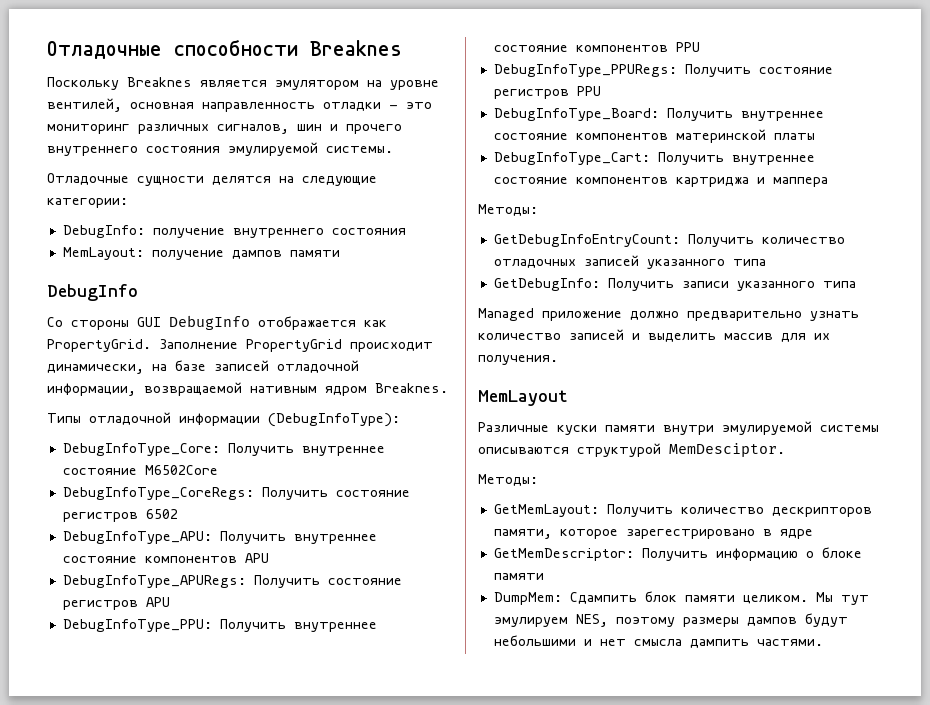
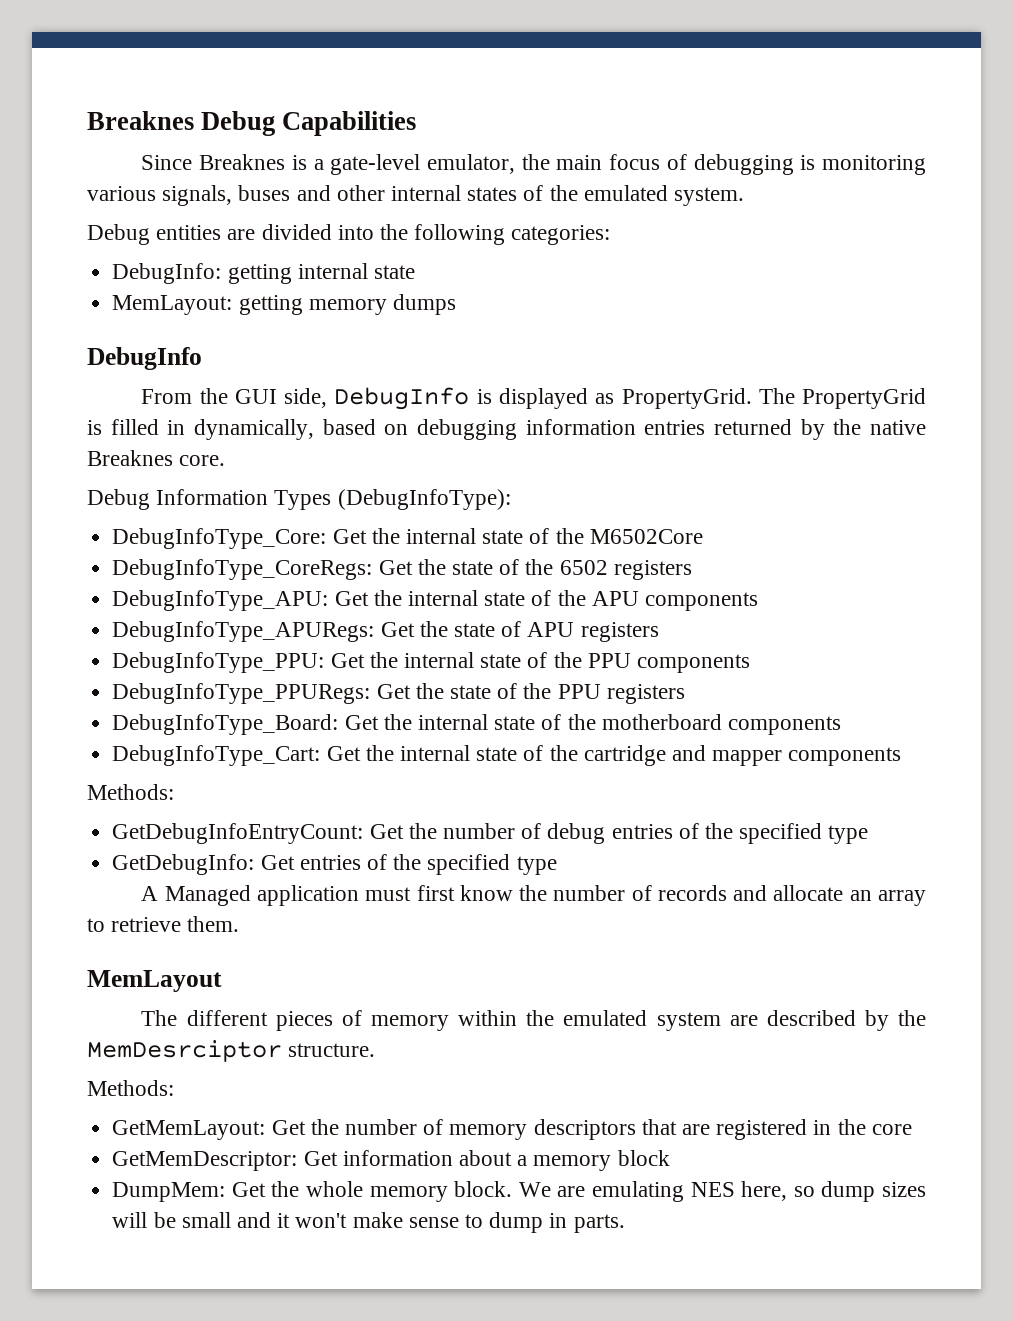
- Отладочные способности Breaknes
- Поскольку Breaknes является эмулятором на уровне вентилей, основная направленность отладки - это мониторинг различных сигналов, шин и прочего внутреннего состояния эмулируемой системы.
- Отладочные сущности делятся на следующие категории:
- DebugInfo: получение внутреннего состояния
- MemLayout: получение дампов памяти
+ Breaknes Debug Capabilities
+ Since Breaknes is a gate-level emulator, the main focus of debugging is monitoring various signals, buses and other internal states of the emulated system.
+ Debug entities are divided into the following categories:
+ DebugInfo: getting internal state
+ MemLayout: getting memory dumps
  DebugInfo
- Со стороны GUI DebugInfo отображается как PropertyGrid. Заполнение PropertyGrid происходит динамически, на базе записей отладочной информации, возвращаемой нативным ядром Breaknes.
- Типы отладочной информации (DebugInfoType):
- DebugInfoType_Core: Получить внутреннее состояние M6502Core
- DebugInfoType_CoreRegs: Получить состояние регистров 6502
+ From the GUI side, DebugInfo is displayed as PropertyGrid. The PropertyGrid is filled in dynamically, based on debugging information entries returned by the native Breaknes core.
+ Debug Information Types (DebugInfoType):
+ DebugInfoType_Core: Get the internal state of the M6502Core
+ DebugInfoType_CoreRegs: Get the state of the 6502 registers
- DebugInfoType_APU: Получить внутреннее состояние компонентов APU
+ DebugInfoType_APU: Get the internal state of the APU components
- DebugInfoType_APURegs: Получить состояние регистров APU
+ DebugInfoType_APURegs: Get the state of APU registers
- DebugInfoType_PPU: Получить внутреннее состояние компонентов PPU
+ DebugInfoType_PPU: Get the internal state of the PPU components
- DebugInfoType_PPURegs: Получить состояние регистров PPU
+ DebugInfoType_PPURegs: Get the state of the PPU registers
- DebugInfoType_Board: Получить внутреннее состояние компонентов материнской платы
- DebugInfoType_Cart: Получить внутреннее состояние компонентов картриджа и маппера
- Методы:
- GetDebugInfoEntryCount: Получить количество отладочных записей указанного типа
- GetDebugInfo: Получить записи указанного типа
- Managed приложение должно предварительно узнать количество записей и выделить массив для их получения.
+ DebugInfoType_Board: Get the internal state of the motherboard components
+ DebugInfoType_Cart: Get the internal state of the cartridge and mapper components
+ Methods:
+ GetDebugInfoEntryCount: Get the number of debug entries of the specified type
+ GetDebugInfo: Get entries of the specified type
+ A Managed application must first know the number of records and allocate an array to retrieve them.
  MemLayout
- Различные куски памяти внутри эмулируемой системы описываются структурой MemDesciptor.
- Методы:
- GetMemLayout: Получить количество дескрипторов памяти, которое зарегестрировано в ядре
- GetMemDescriptor: Получить информацию о блоке памяти
- DumpMem: Сдампить блок памяти целиком. Мы тут эмулируем NES, поэтому размеры дампов будут небольшими и нет смысла дампить частями.
+ The different pieces of memory within the emulated system are described by the MemDesrciptor structure.
+ Methods:
+ GetMemLayout: Get the number of memory descriptors that are registered in the core
+ GetMemDescriptor: Get information about a memory block
+ DumpMem: Get the whole memory block. We are emulating NES here, so dump sizes will be small and it won't make sense to dump in parts.

